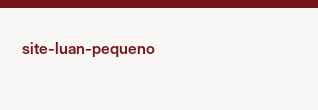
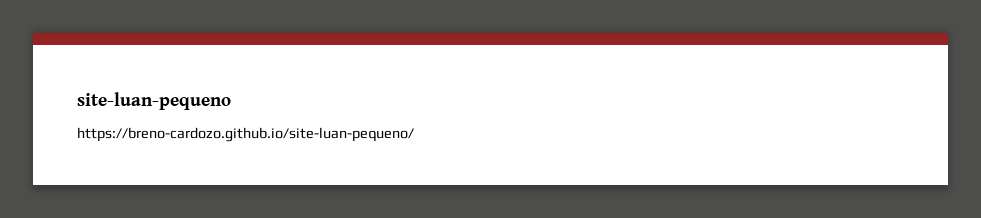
+ https://breno-cardozo.github.io/site-luan-pequeno/

